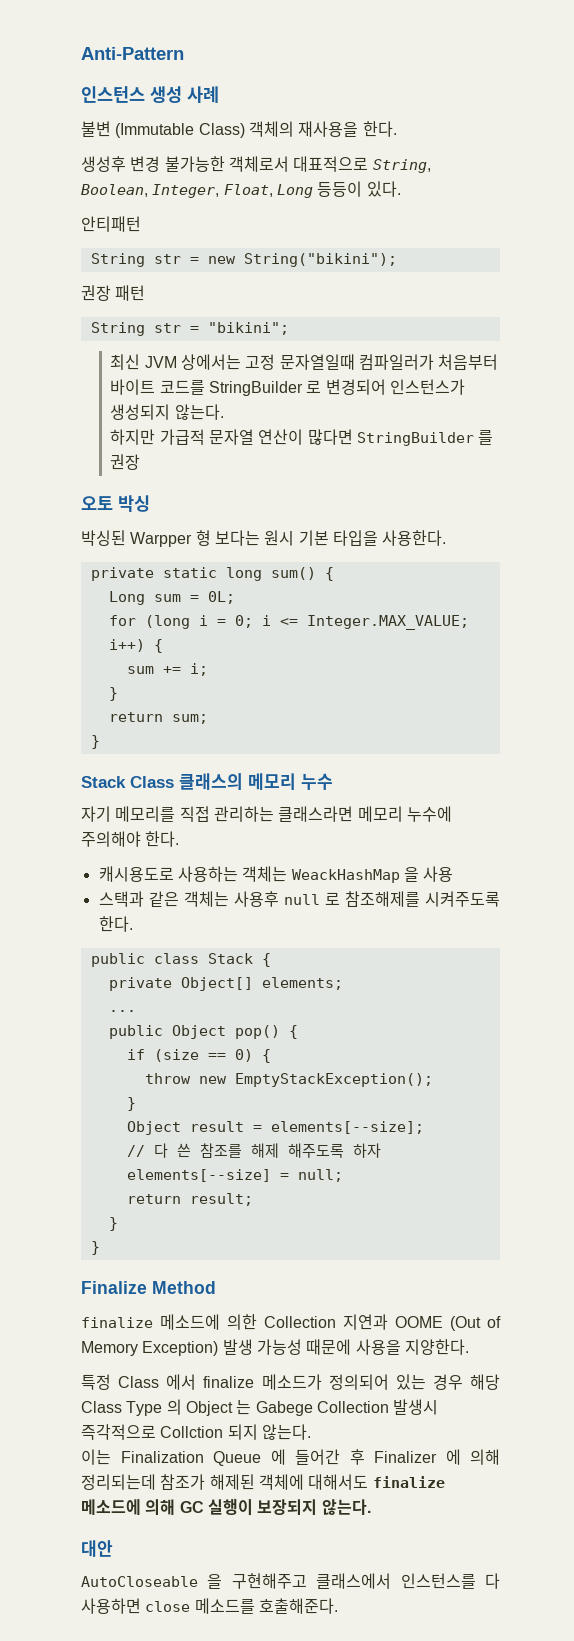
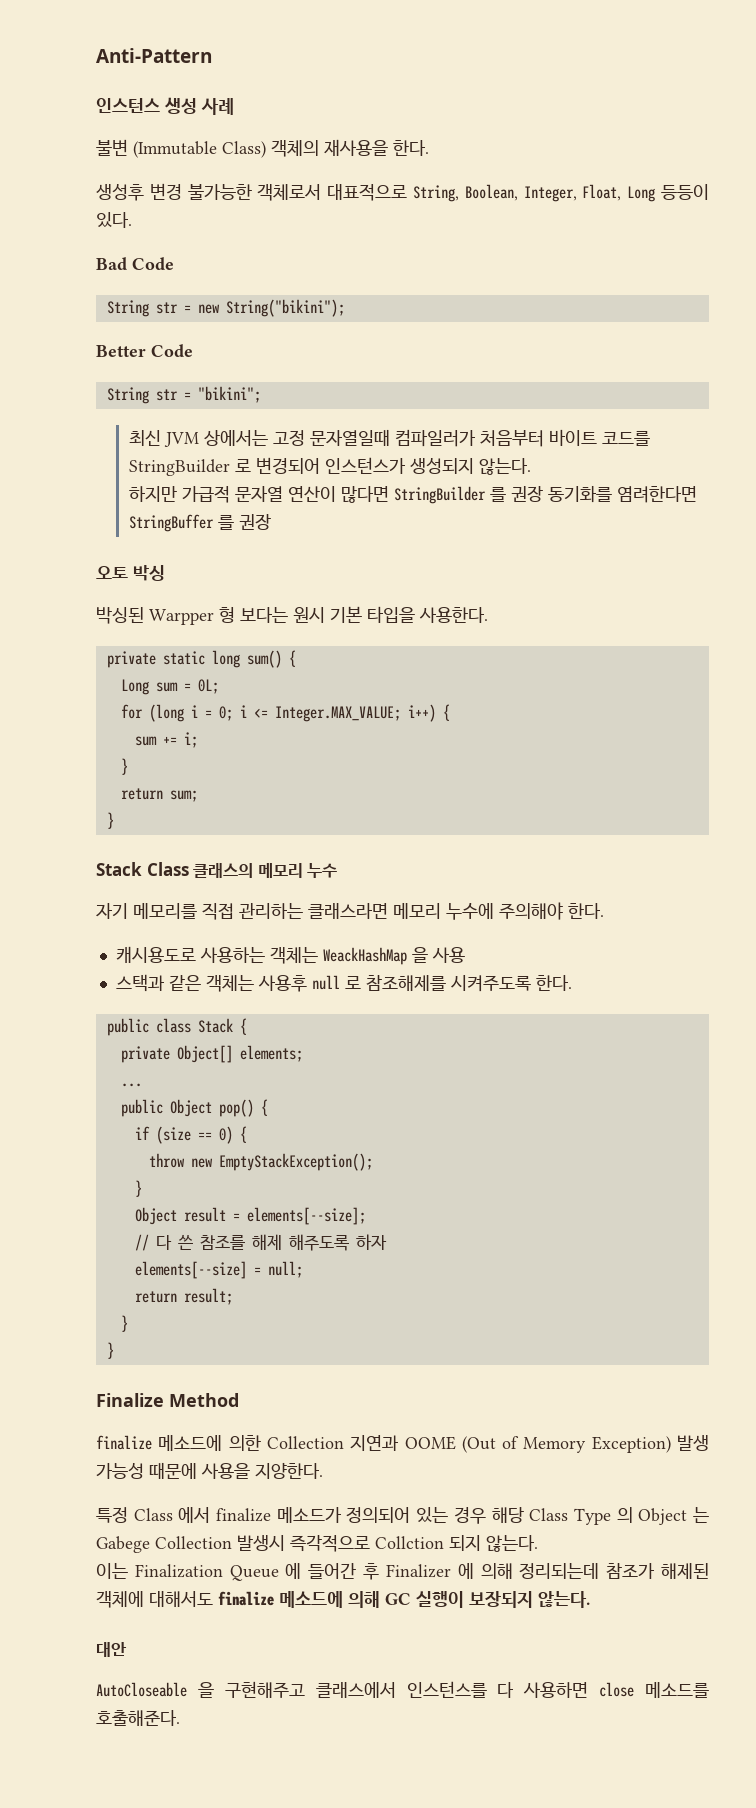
- 안티패턴
+ Bad Code
- 권장 패턴
+ Better Code
- 하지만 가급적 문자열 연산이 많다면 StringBuilder 를 권장
+ 하지만 가급적 문자열 연산이 많다면 StringBuilder 를 권장 동기화를 염려한다면 StringBuffer 를 권장

